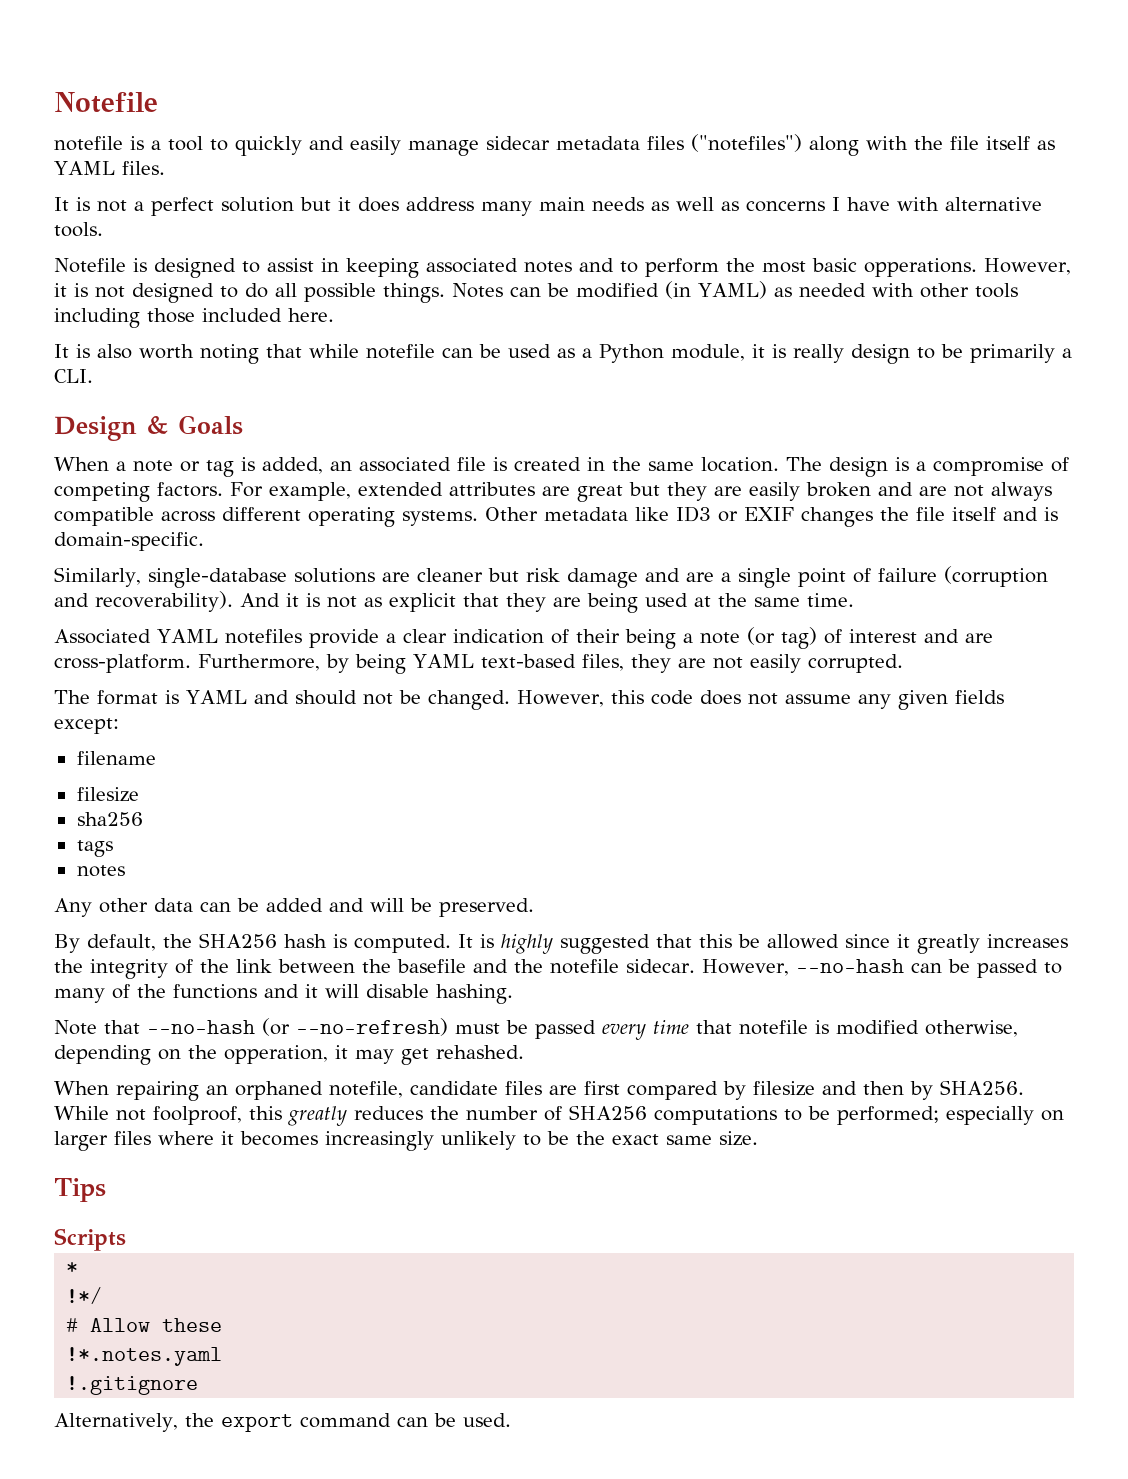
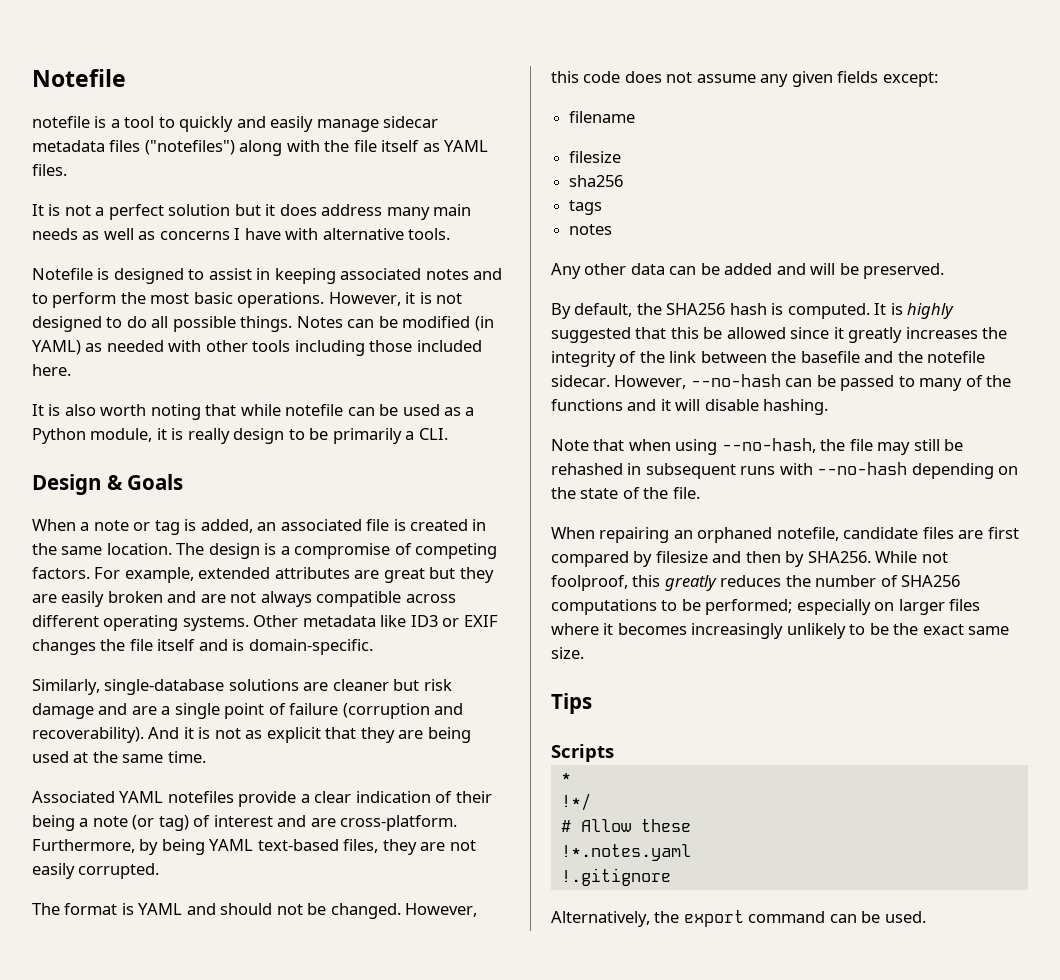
- Notefile is designed to assist in keeping associated notes and to perform the most basic opperations.
+ Notefile is designed to assist in keeping associated notes and to perform the most basic operations.
- Note that --no-hash (or --no-refresh) must be passed every time that notefile is modified otherwise, depending on the opperation, it may get rehashed.
+ Note that when using --no-hash, the file may still be rehashed in subsequent runs with --no-hash depending on the state of the file.

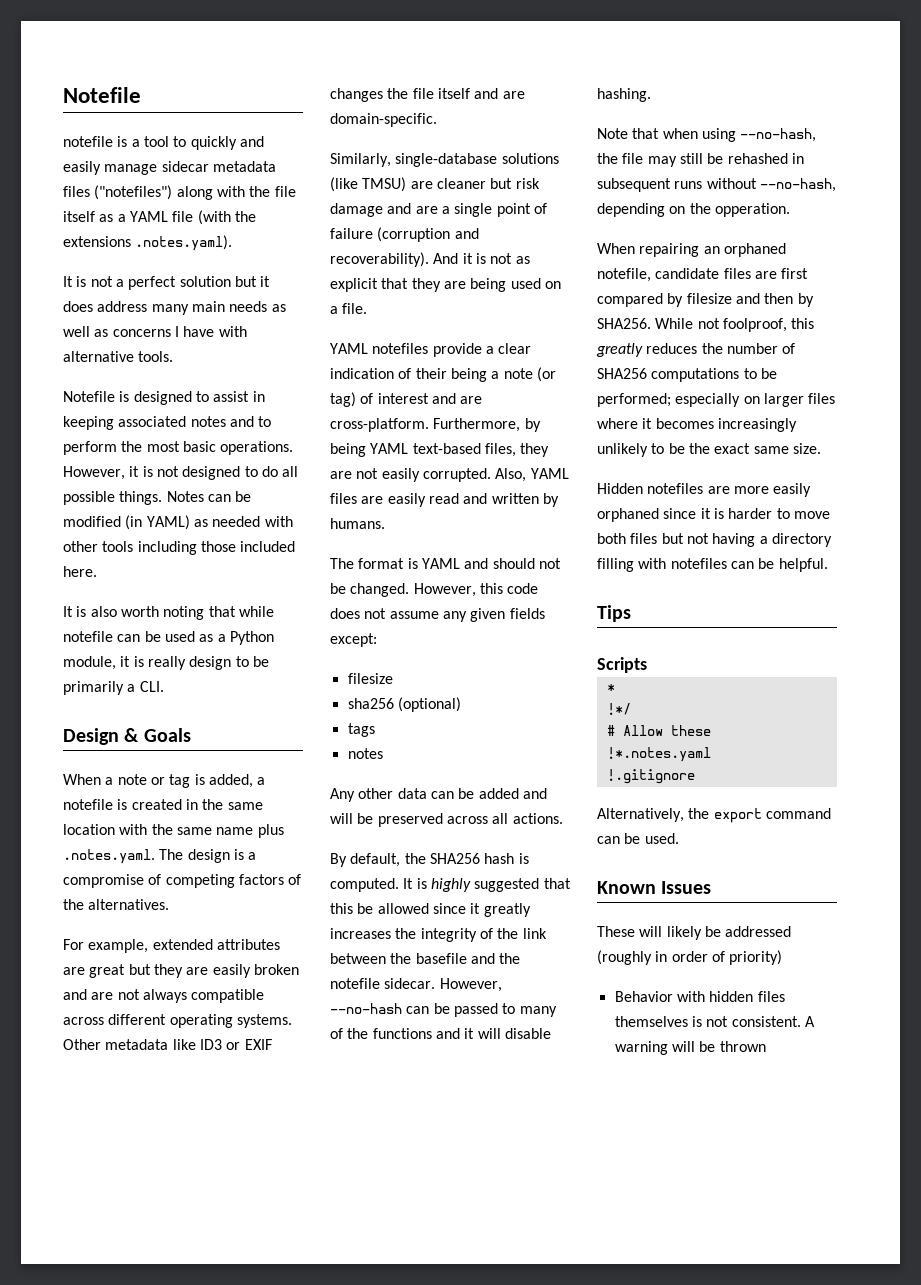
- notefile is a tool to quickly and easily manage sidecar metadata files ("notefiles") along with the file itself as YAML files.
+ notefile is a tool to quickly and easily manage sidecar metadata files ("notefiles") along with the file itself as a YAML file (with the extensions .notes.yaml).
- When a note or tag is added, an associated file is created in the same location. The design is a compromise of competing factors. For example, extended attributes are great but they are easily broken and are not always compatible across different operating systems.
+ When a note or tag is added, a notefile is created in the same location with the same name plus .notes.yaml. The design is a compromise of competing factors of the alternatives.
+ For example, extended attributes are great but they are easily broken and are not always compatible across different operating systems.
- Other metadata like ID3 or EXIF changes the file itself and is domain-specific.
+ Other metadata like ID3 or EXIF changes the file itself and are domain-specific.
- Similarly, single-database solutions are cleaner but risk damage and are a single point of failure (corruption and recoverability).
+ Similarly, single-database solutions (like TMSU) are cleaner but risk damage and are a single point of failure (corruption and recoverability).
- And it is not as explicit that they are being used at the same time.
- Associated YAML notefiles provide a clear indication of their being a note (or tag) of interest and are cross-platform.
+ And it is not as explicit that they are being used on a file.
+ YAML notefiles provide a clear indication of their being a note (or tag) of interest and are cross-platform.
+ Also, YAML files are easily read and written by humans.
- filename
- sha256
+ sha256 (optional)
- Any other data can be added and will be preserved.
+ Any other data can be added and will be preserved across all actions.
- Note that when using --no-hash, the file may still be rehashed in subsequent runs with --no-hash depending on the state of the file.
+ Note that when using --no-hash, the file may still be rehashed in subsequent runs without --no-hash, depending on the opperation.
+ Hidden notefiles are more easily orphaned since it is harder to move both files but not having a directory filling with notefiles can be helpful.
+ Known Issues
+ These will likely be addressed (roughly in order of priority)
+ Behavior with hidden files themselves is not consistent. A warning will be thrown

